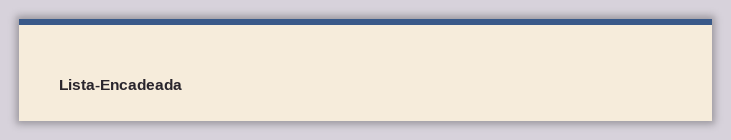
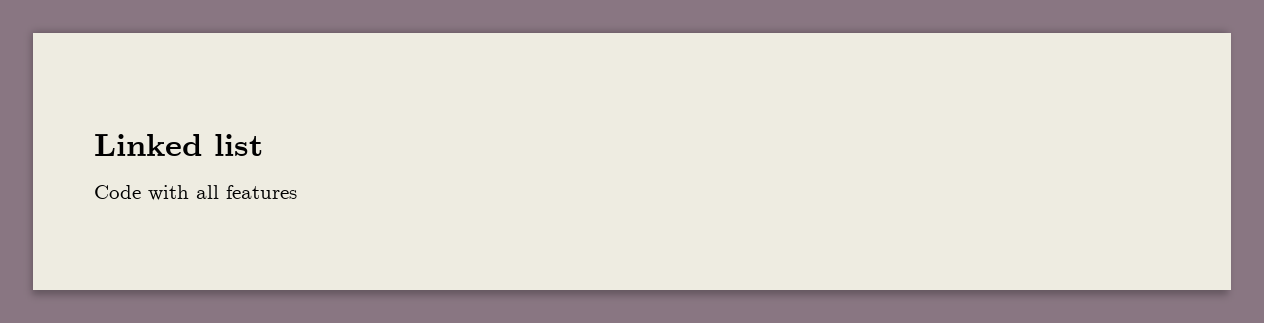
- Lista-Encadeada
+ Linked list
+ Code with all features

